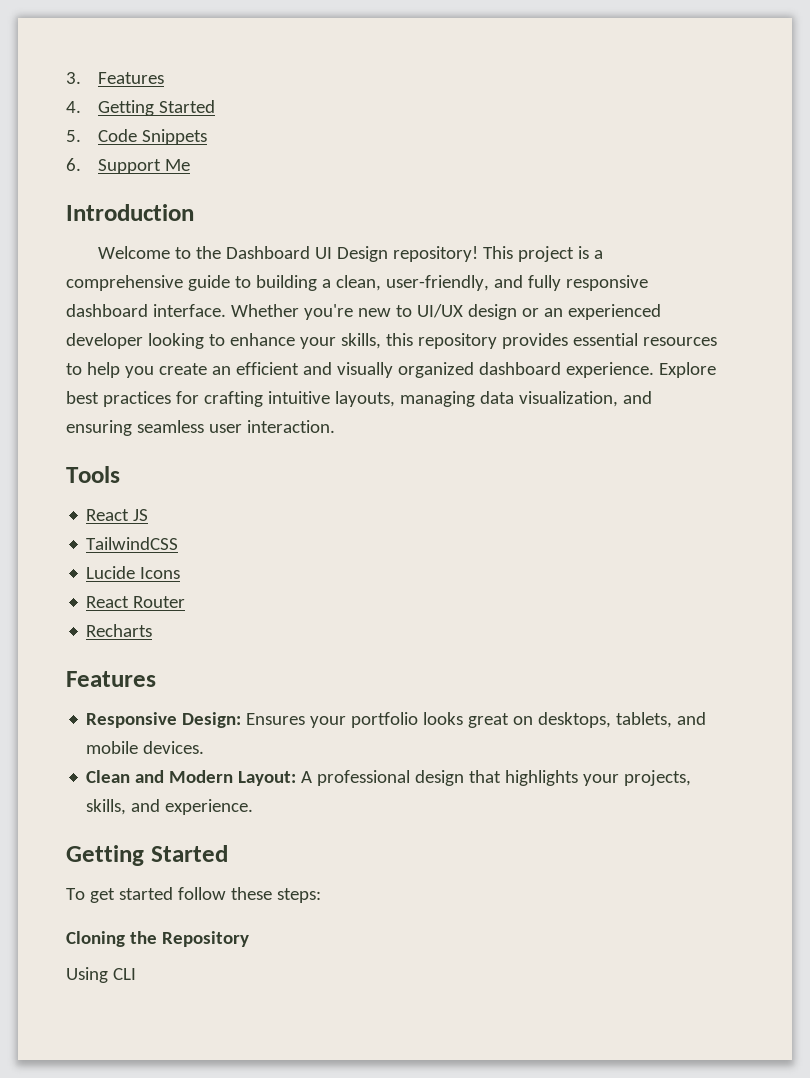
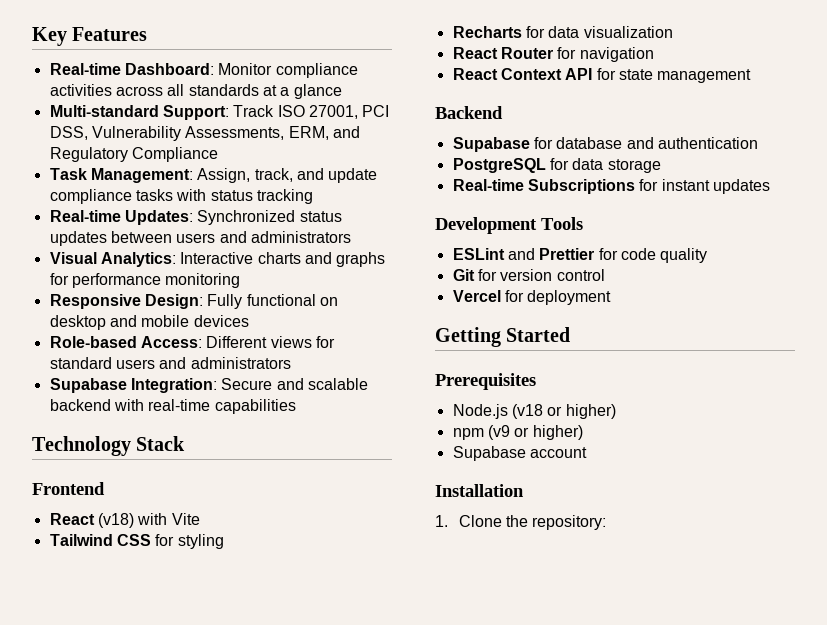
- 3. Features
- 4. Getting Started
- 5. Code Snippets
- 6. Support Me
- Introduction
- Welcome to the Dashboard UI Design repository! This project is a comprehensive guide to building a clean, user-friendly, and fully responsive dashboard interface. Whether you're new to UI/UX design or an experienced developer looking to enhance your skills, this repository provides essential resources to help you create an efficient and visually organized dashboard experience. Explore best practices for crafting intuitive layouts, managing data visualization, and ensuring seamless user interaction.
- Tools
- React JS
- TailwindCSS
- Lucide Icons
- React Router
- Recharts
- Features
- Responsive Design: Ensures your portfolio looks great on desktops, tablets, and mobile devices.
- Clean and Modern Layout: A professional design that highlights your projects, skills, and experience.
+ Key Features
+ Real-time Dashboard: Monitor compliance activities across all standards at a glance
+ Multi-standard Support: Track ISO 27001, PCI DSS, Vulnerability Assessments, ERM, and Regulatory Compliance
+ Task Management: Assign, track, and update compliance tasks with status tracking
+ Real-time Updates: Synchronized status updates between users and administrators
+ Visual Analytics: Interactive charts and graphs for performance monitoring
+ Responsive Design: Fully functional on desktop and mobile devices
+ Role-based Access: Different views for standard users and administrators
+ Supabase Integration: Secure and scalable backend with real-time capabilities
+ Technology Stack
+ Frontend
+ React (v18) with Vite
+ Tailwind CSS for styling
+ Recharts for data visualization
+ React Router for navigation
+ React Context API for state management
+ Backend
+ Supabase for database and authentication
+ PostgreSQL for data storage
+ Real-time Subscriptions for instant updates
+ Development Tools
+ ESLint and Prettier for code quality
+ Git for version control
+ Vercel for deployment
  Getting Started
- To get started follow these steps:
- Cloning the Repository
- Using CLI
+ Prerequisites
+ Node.js (v18 or higher)
+ npm (v9 or higher)
+ Supabase account
+ Installation
+ 1. Clone the repository:

